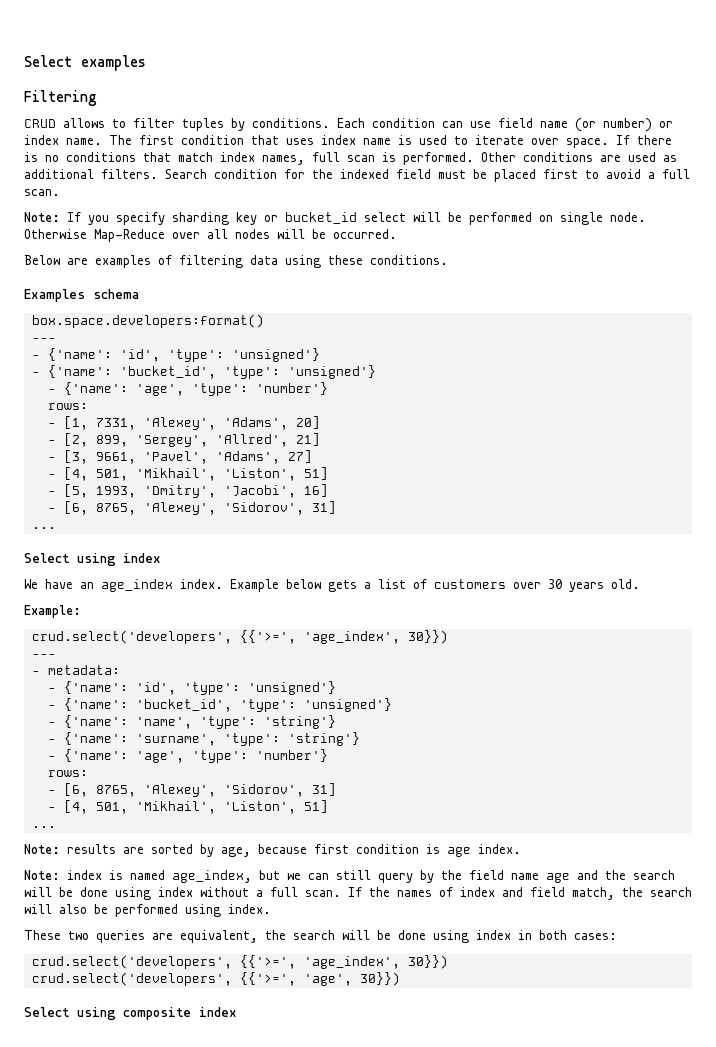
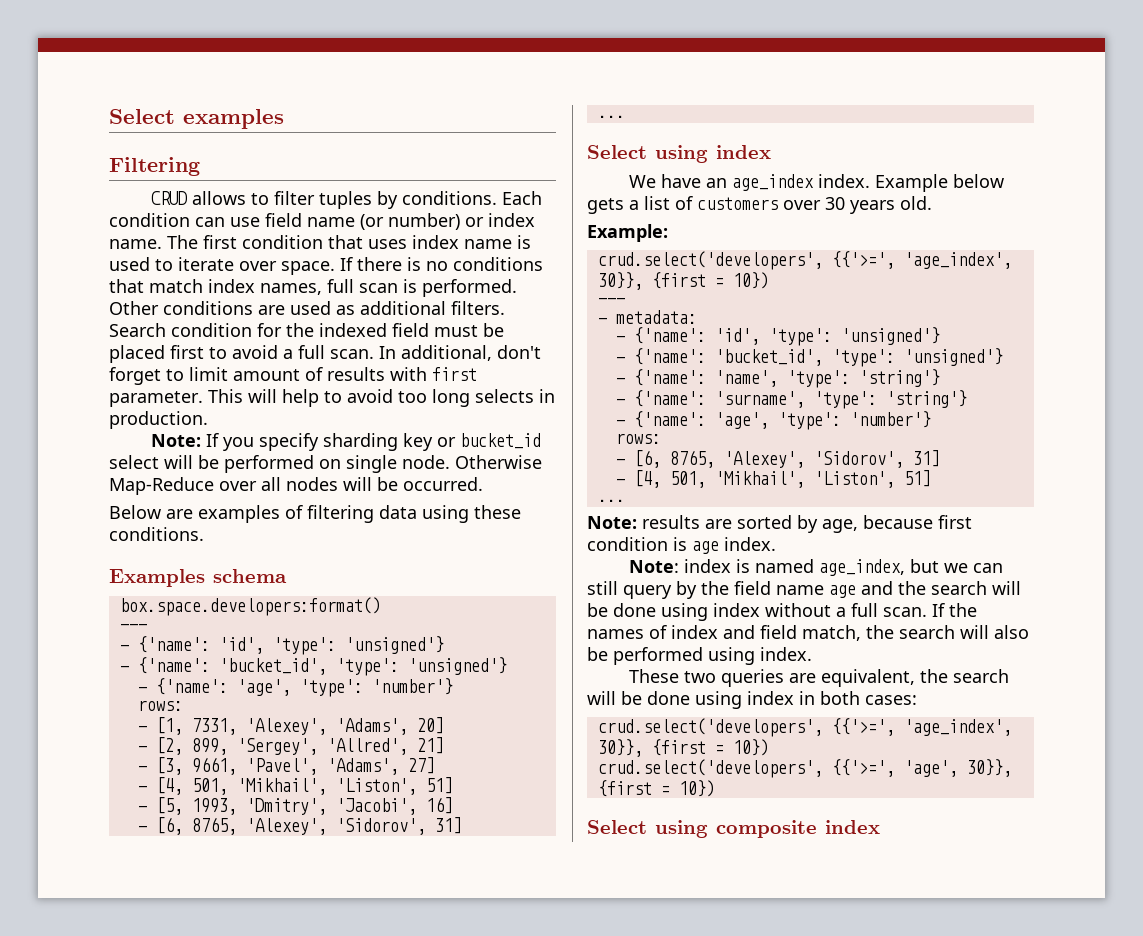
+ In additional, don't forget to limit amount of results with first parameter. This will help to avoid too long selects in production.
  Example:
- crud.select('developers', {{'>=', 'age_index', 30}})
+ crud.select('developers', {{'>=', 'age_index', 30}}, {first = 10})
  These two queries are equivalent, the search will be done using index in both cases:
- crud.select('developers', {{'>=', 'age_index', 30}})
+ crud.select('developers', {{'>=', 'age_index', 30}}, {first = 10})
- crud.select('developers', {{'>=', 'age', 30}})
+ crud.select('developers', {{'>=', 'age', 30}}, {first = 10})

